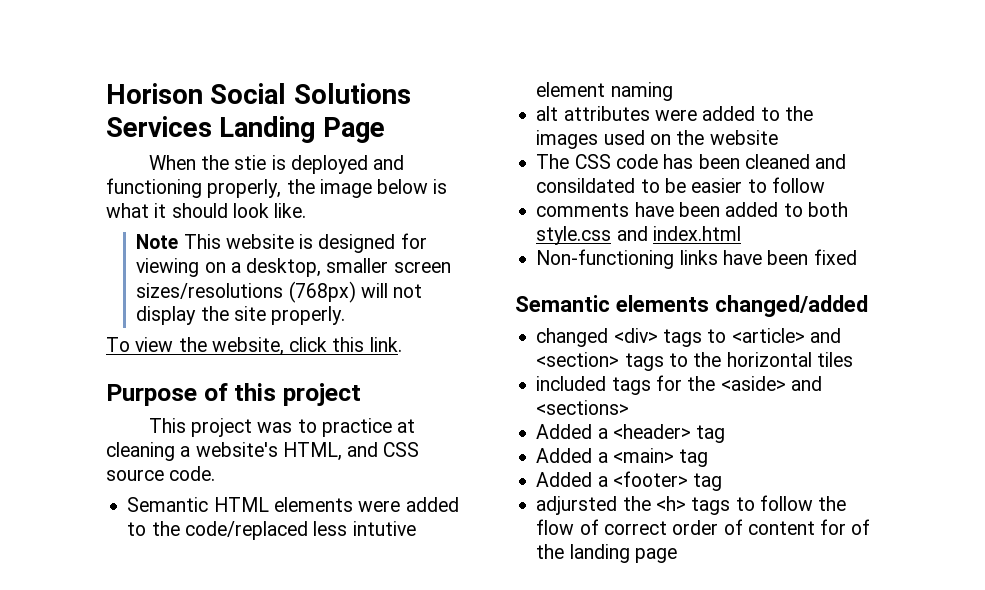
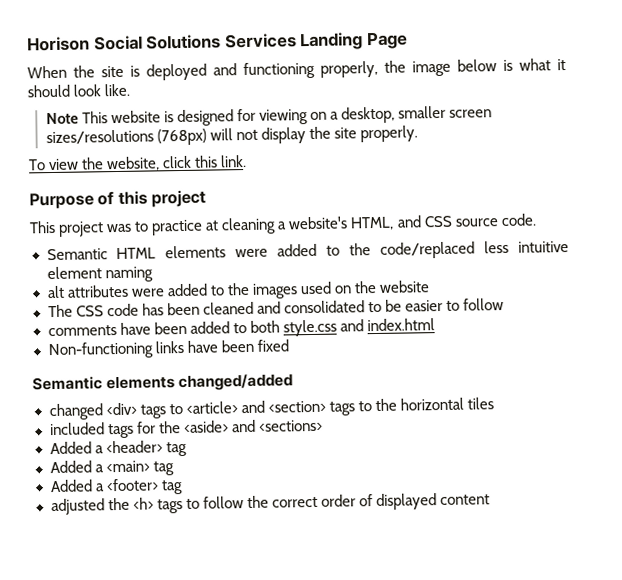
- When the stie is deployed and functioning properly, the image below is what it should look like.
+ When the site is deployed and functioning properly, the image below is what it should look like.
- Semantic HTML elements were added to the code/replaced less intutive element naming
+ Semantic HTML elements were added to the code/replaced less intuitive element naming
- The CSS code has been cleaned and consildated to be easier to follow
+ The CSS code has been cleaned and consolidated to be easier to follow
- adjursted the <h> tags to follow the flow of correct order of content for of the landing page
+ adjusted the <h> tags to follow the correct order of displayed content

